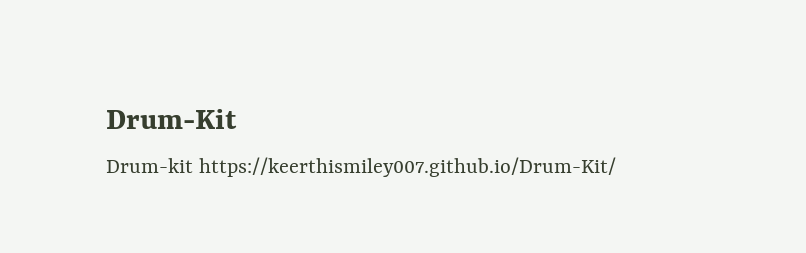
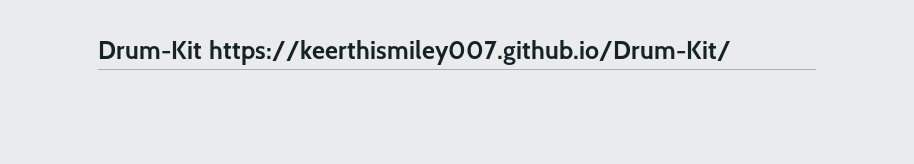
- Drum-Kit
- Drum-kit https://keerthismiley007.github.io/Drum-Kit/
+ Drum-Kit https://keerthismiley007.github.io/Drum-Kit/

